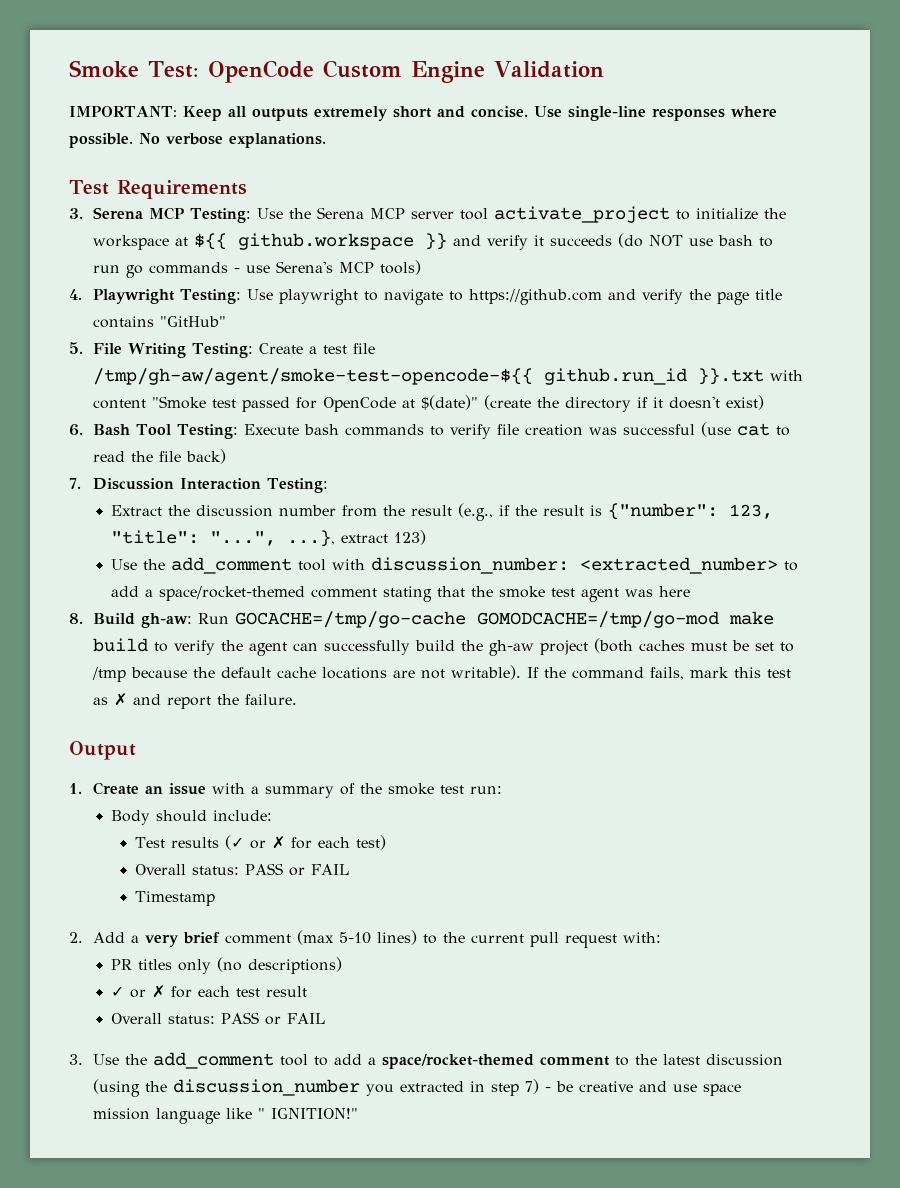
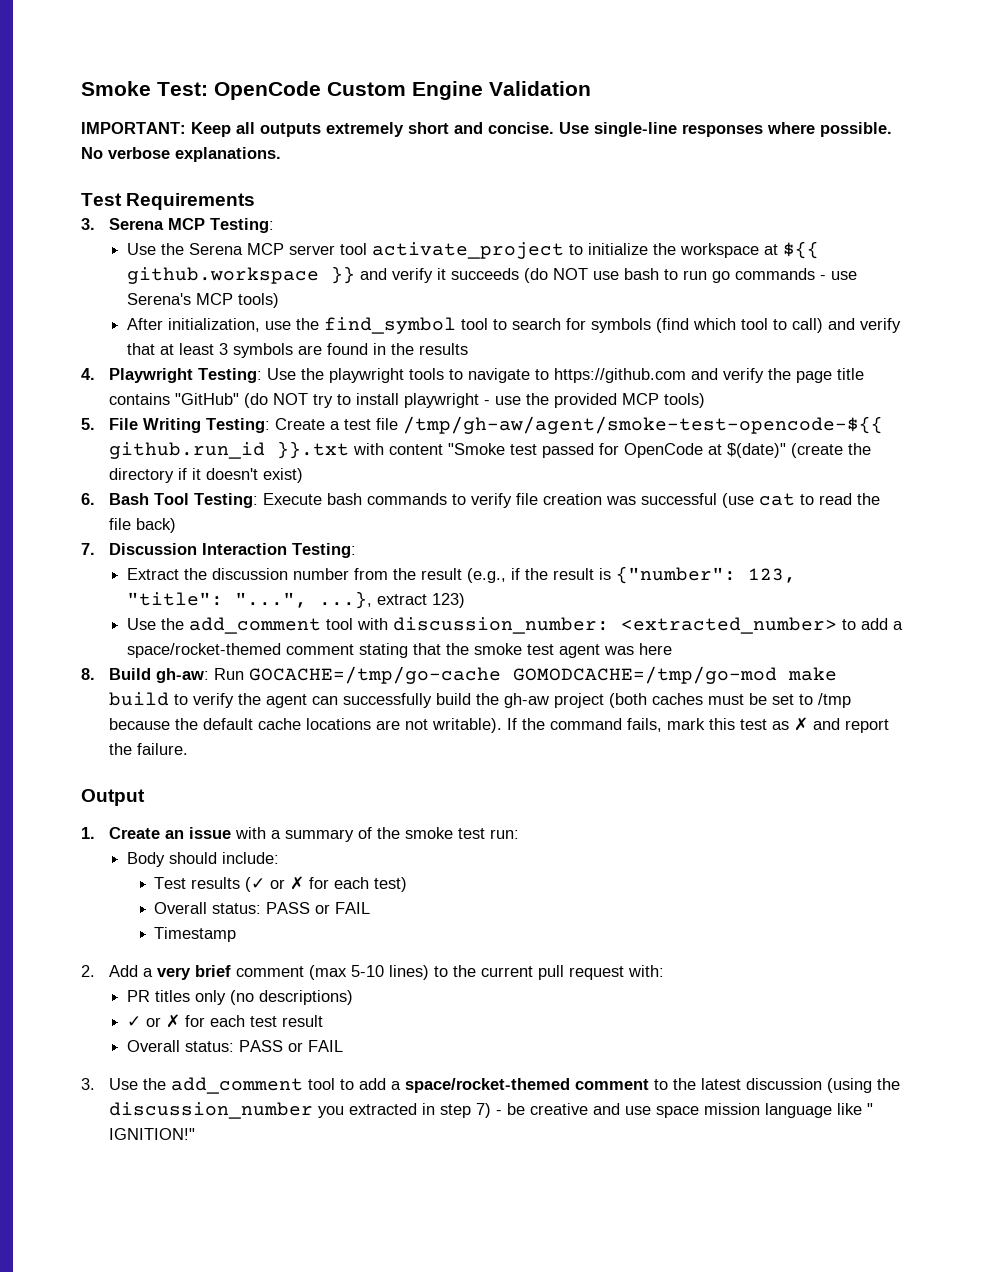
- 3. Serena MCP Testing: Use the Serena MCP server tool activate_project to initialize the workspace at ${{ github.workspace }} and verify it succeeds (do NOT use bash to run go commands - use Serena's MCP tools)
+ 3. Serena MCP Testing:
+ Use the Serena MCP server tool activate_project to initialize the workspace at ${{ github.workspace }} and verify it succeeds (do NOT use bash to run go commands - use Serena's MCP tools)
+ After initialization, use the find_symbol tool to search for symbols (find which tool to call) and verify that at least 3 symbols are found in the results
- 4. Playwright Testing: Use playwright to navigate to https://github.com and verify the page title contains "GitHub"
+ 4. Playwright Testing: Use the playwright tools to navigate to https://github.com and verify the page title contains "GitHub" (do NOT try to install playwright - use the provided MCP tools)

